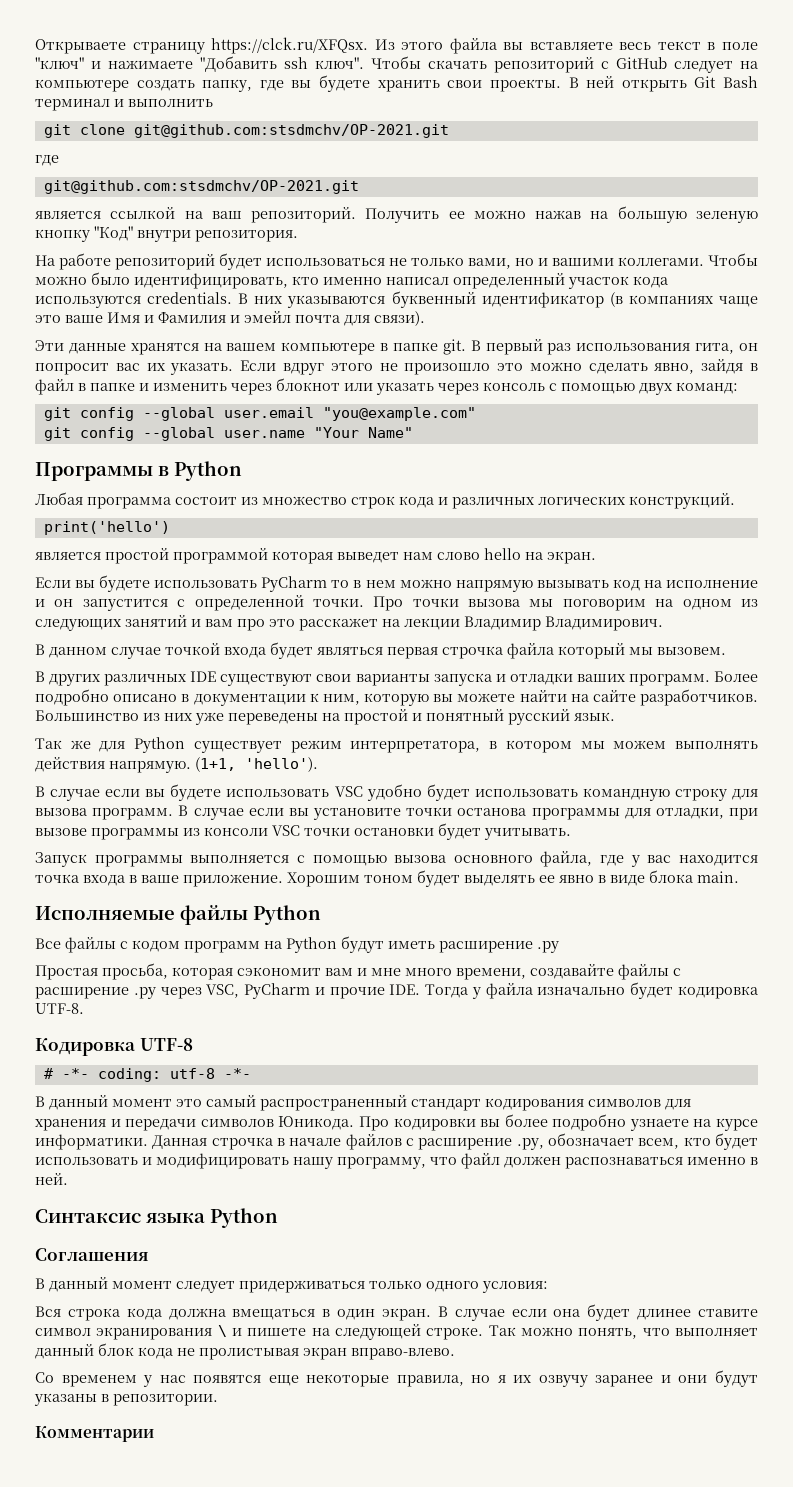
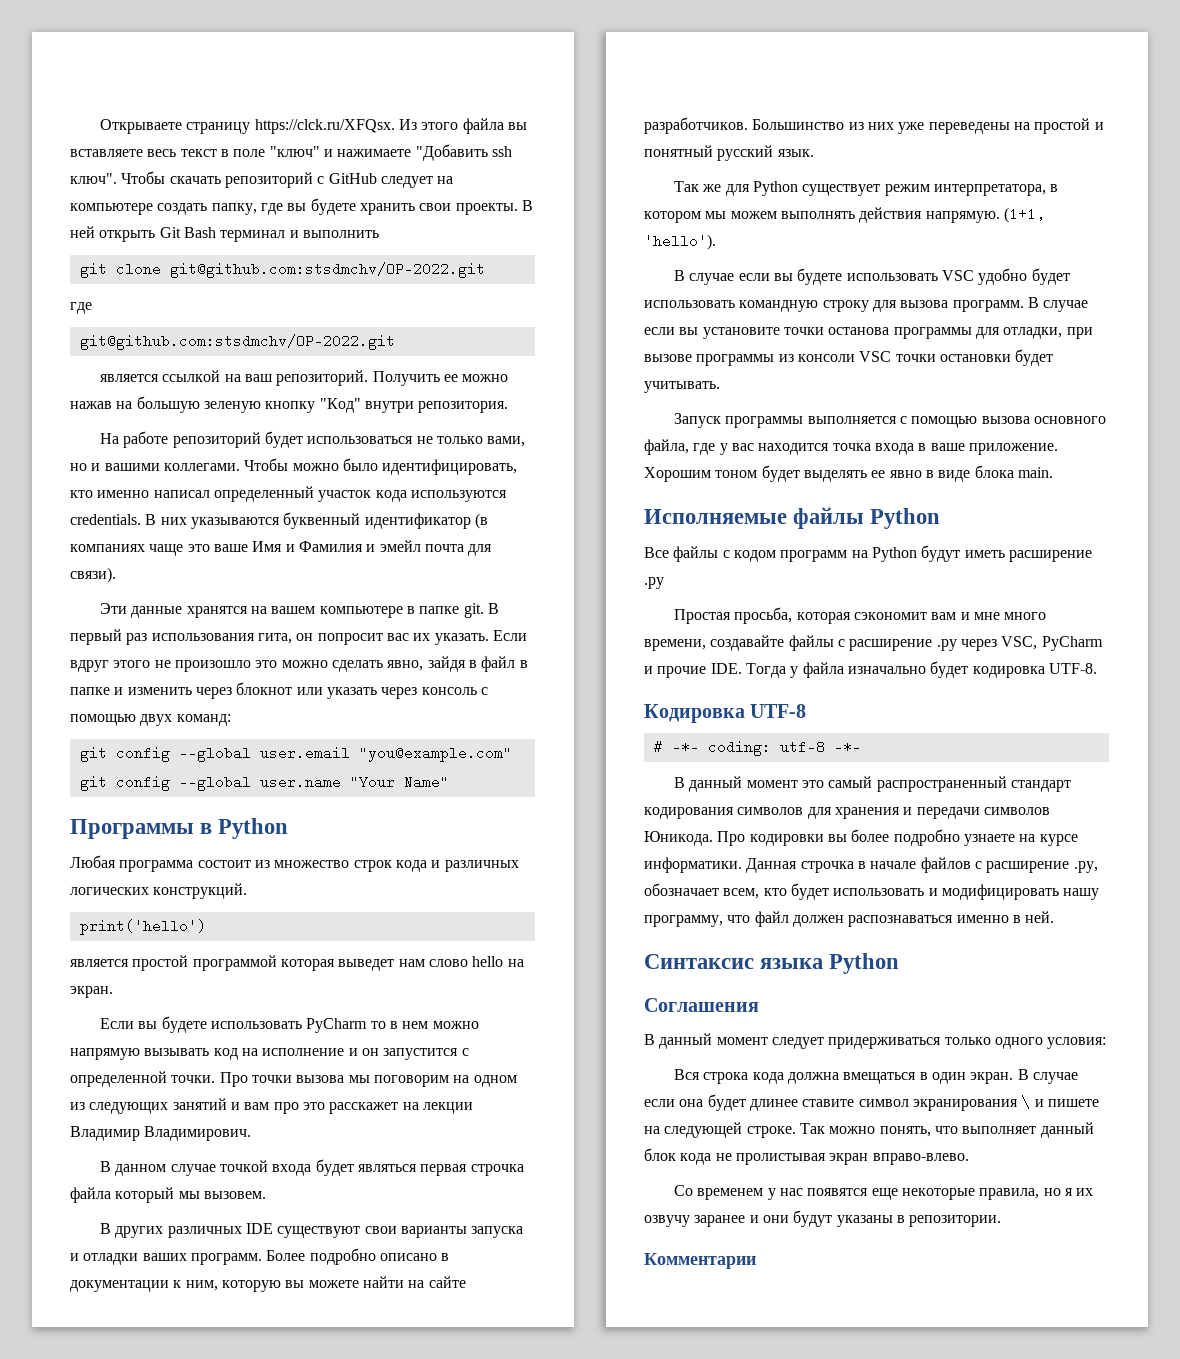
- git clone git@github.com:stsdmchv/OP-2021.git
+ git clone git@github.com:stsdmchv/OP-2022.git
  где
- git@github.com:stsdmchv/OP-2021.git
+ git@github.com:stsdmchv/OP-2022.git

